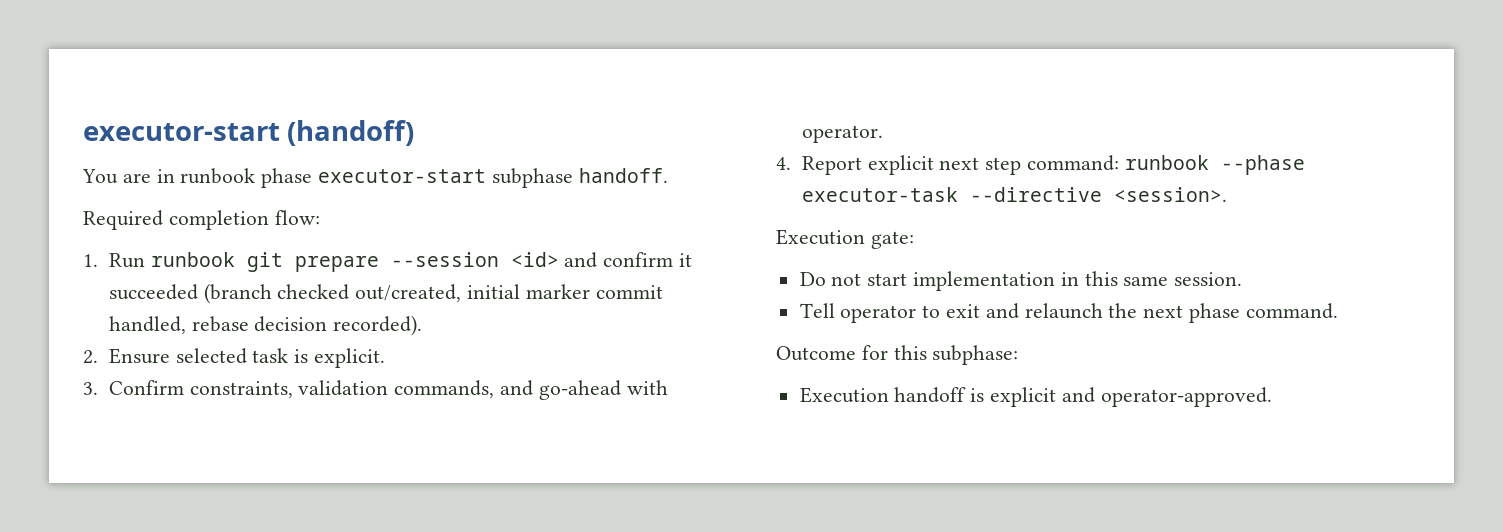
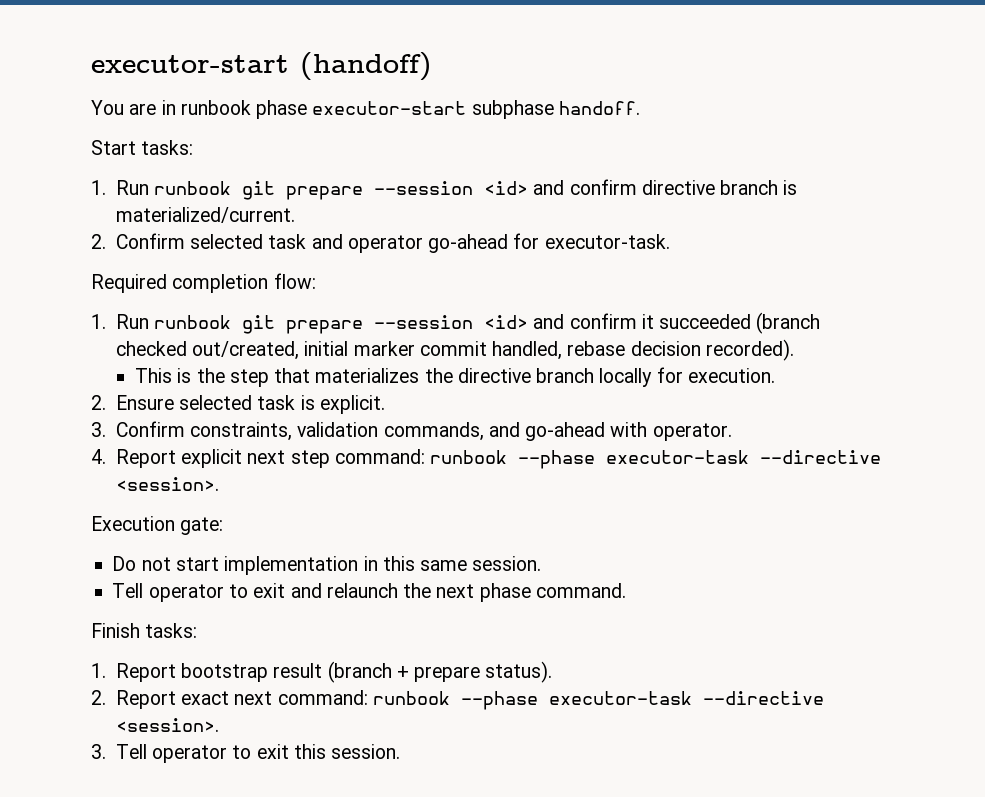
+ Start tasks:
+ 1. Run runbook git prepare --session <id> and confirm directive branch is materialized/current.
+ 2. Confirm selected task and operator go-ahead for executor-task.
+ This is the step that materializes the directive branch locally for execution.
- Outcome for this subphase:
- Execution handoff is explicit and operator-approved.
+ Finish tasks:
+ 1. Report bootstrap result (branch + prepare status).
+ 2. Report exact next command: runbook --phase executor-task --directive <session>.
+ 3. Tell operator to exit this session.

